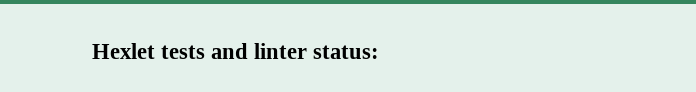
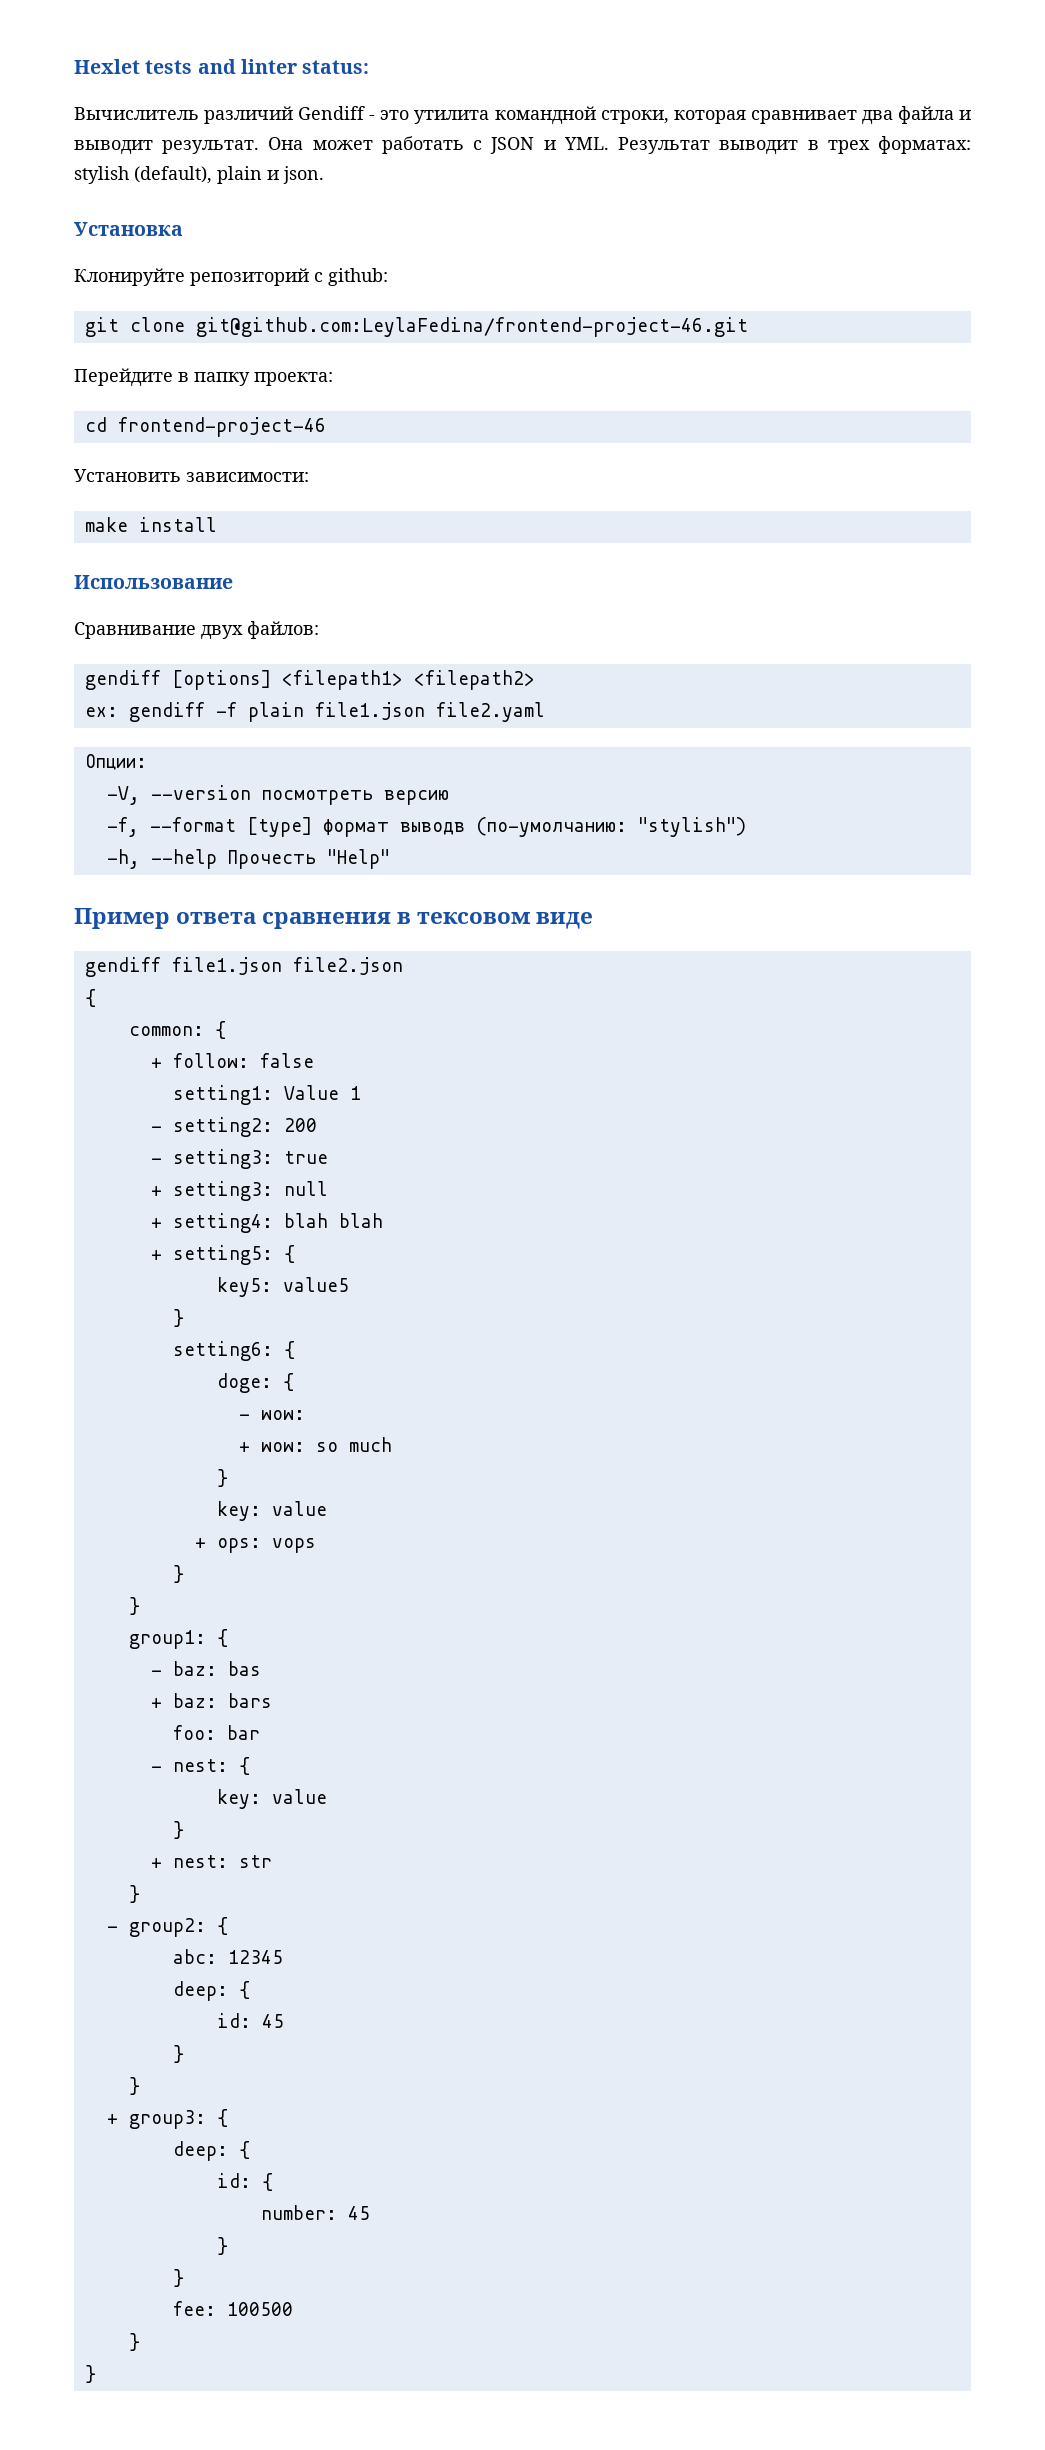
+ Вычислитель различий Gendiff - это утилита командной строки, которая сравнивает два файла и выводит результат. Она может работать с JSON и YML. Результат выводит в трех форматах: stylish (default), plain и json.
+ Установка
+ Клонируйте репозиторий c github:
+ git clone git@github.com:LeylaFedina/frontend-project-46.git
+ Перейдите в папку проекта:
+ cd frontend-project-46
+ Установить зависимости:
+ make install
+ Использование
+ Сравнивание двух файлов:
+ gendiff [options] <filepath1> <filepath2>
+ ex: gendiff -f plain file1.json file2.yaml
+ Опции:
+ -V, --version посмотреть версию
+ -f, --format [type] формат выводв (по-умолчанию: "stylish")
+ -h, --help Прочесть "Help"
+ Пример ответа сравнения в тексовом виде
+ gendiff file1.json file2.json
+ {
+ common: {
+ + follow: false
+ setting1: Value 1
+ - setting2: 200
+ - setting3: true
+ + setting3: null
+ + setting4: blah blah
+ + setting5: {
+ key5: value5
+ }
+ setting6: {
+ doge: {
+ - wow:
+ + wow: so much
+ }
+ key: value
+ + ops: vops
+ }
+ }
+ group1: {
+ - baz: bas
+ + baz: bars
+ foo: bar
+ - nest: {
+ key: value
+ }
+ + nest: str
+ }
+ - group2: {
+ abc: 12345
+ deep: {
+ id: 45
+ }
+ }
+ + group3: {
+ deep: {
+ id: {
+ number: 45
+ }
+ }
+ fee: 100500
+ }
+ }

